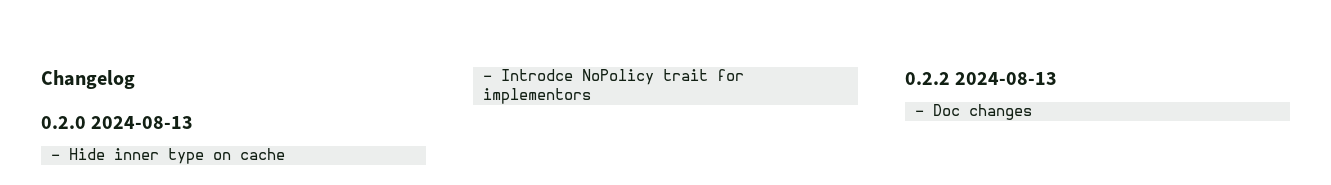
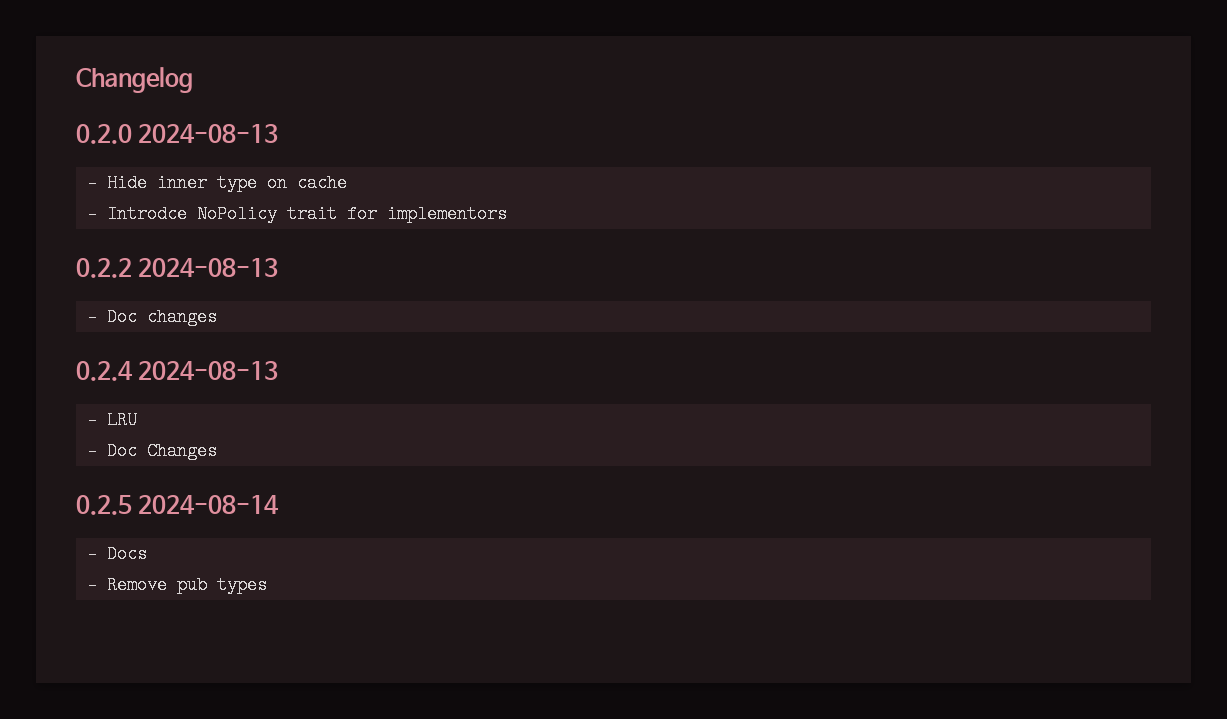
+ 0.2.4 2024-08-13
+ - LRU
+ - Doc Changes
+ 0.2.5 2024-08-14
+ - Docs
+ - Remove pub types

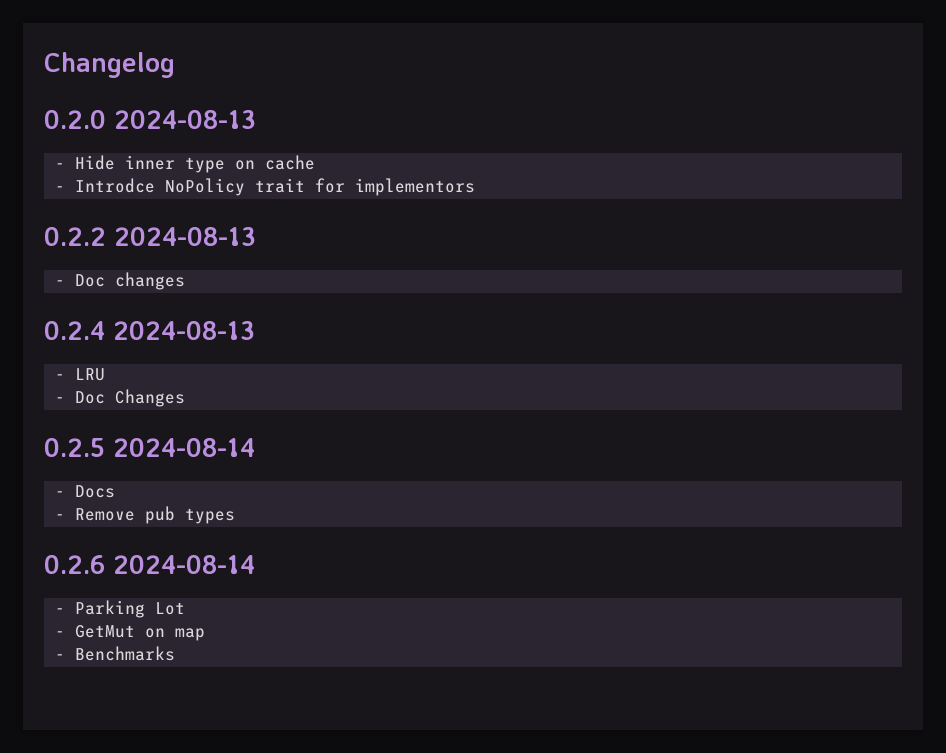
+ 0.2.6 2024-08-14
+ - Parking Lot
+ - GetMut on map
+ - Benchmarks

